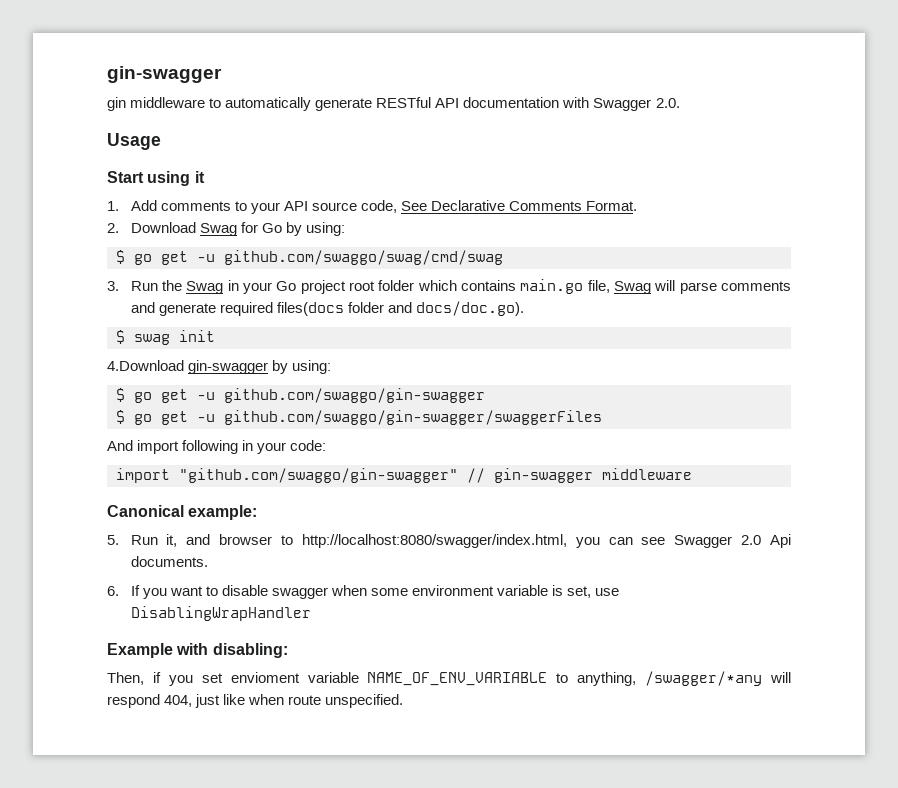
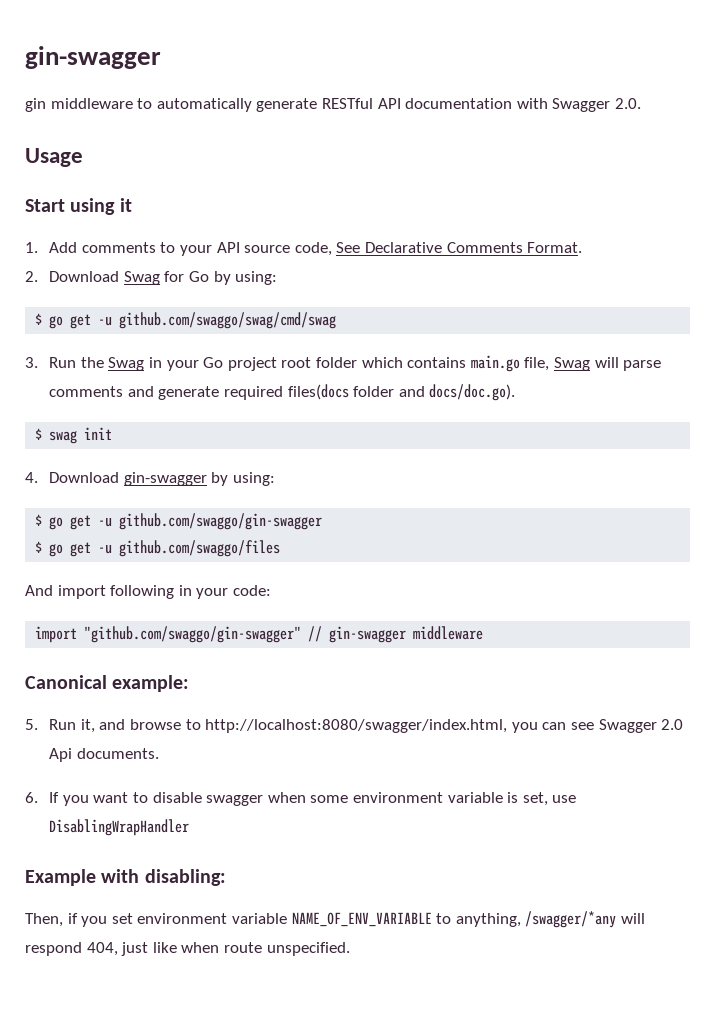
- 4.Download gin-swagger by using:
+ 4. Download gin-swagger by using:
- $ go get -u github.com/swaggo/gin-swagger/swaggerFiles
+ $ go get -u github.com/swaggo/files
- 5. Run it, and browser to http://localhost:8080/swagger/index.html, you can see Swagger 2.0 Api documents.
+ 5. Run it, and browse to http://localhost:8080/swagger/index.html, you can see Swagger 2.0 Api documents.
- Then, if you set envioment variable NAME_OF_ENV_VARIABLE to anything, /swagger/*any will respond 404, just like when route unspecified.
+ Then, if you set environment variable NAME_OF_ENV_VARIABLE to anything, /swagger/*any will respond 404, just like when route unspecified.

